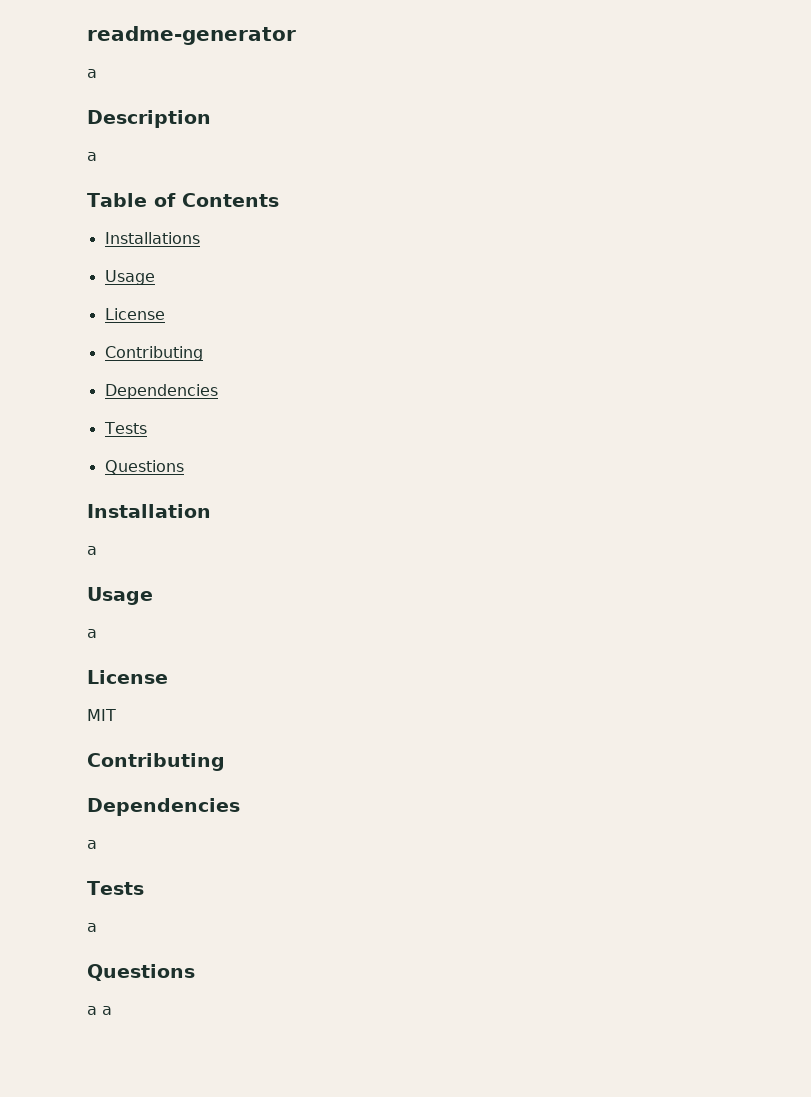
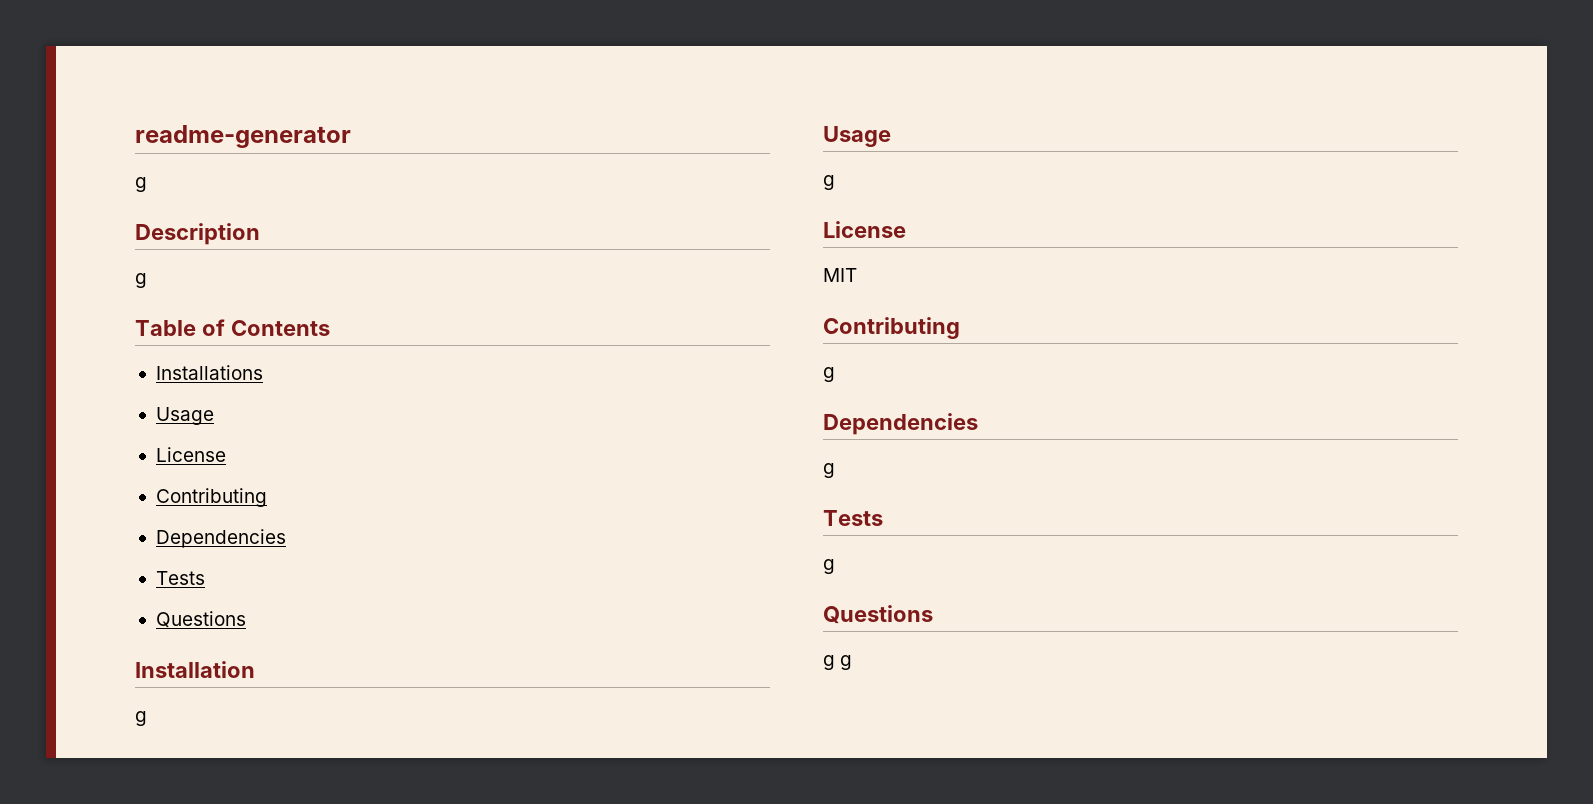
  readme-generator
- a
+ g
  Description
- a
+ g
  Installation
- a
+ g
  Usage
- a
+ g
  MIT
  Contributing
+ g
  Dependencies
- a
+ g
  Tests
- a
+ g
  Questions
- a a
+ g g

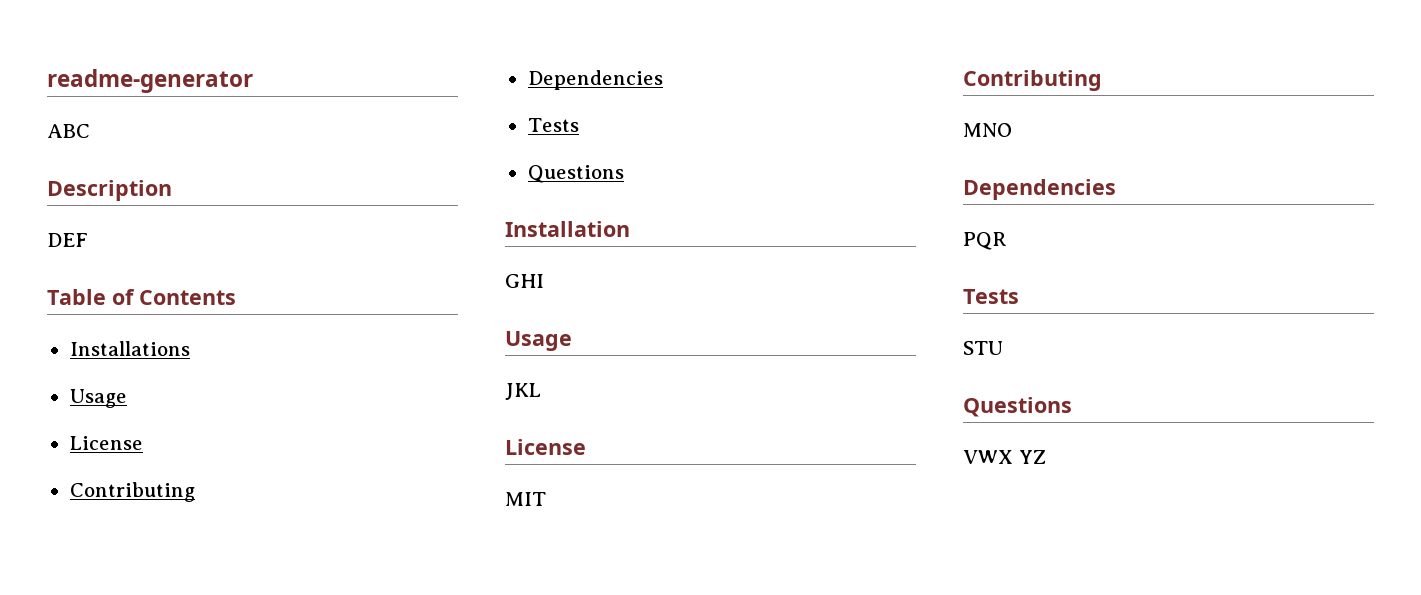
  readme-generator
- g
+ ABC
  Description
- g
+ DEF
  Installation
- g
+ GHI
  Usage
- g
+ JKL
  MIT
  Contributing
- g
+ MNO
  Dependencies
- g
+ PQR
  Tests
- g
+ STU
  Questions
- g g
+ VWX YZ

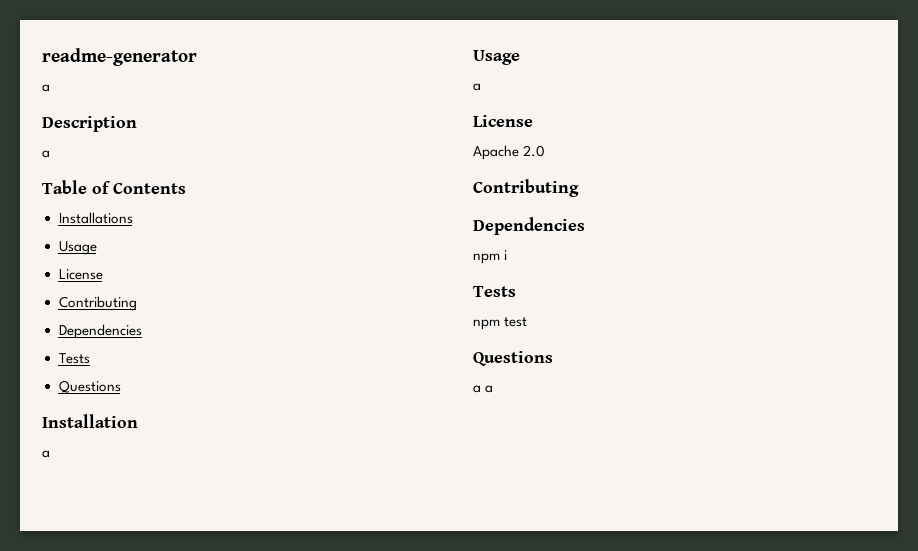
  readme-generator
- ABC
+ a
  Description
- DEF
+ a
  Installation
- GHI
+ a
  Usage
- JKL
+ a
  License
- MIT
+ Apache 2.0
  Contributing
- MNO
  Dependencies
- PQR
+ npm i
  Tests
- STU
+ npm test
  Questions
- VWX YZ
+ a a

